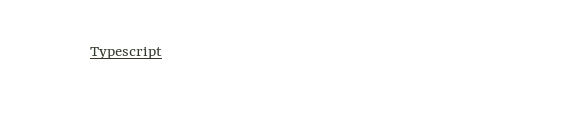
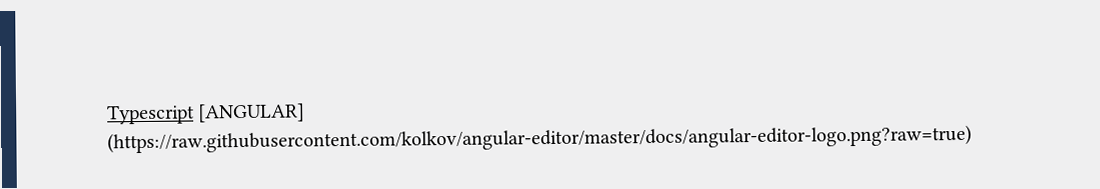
- Typescript
+ Typescript [ANGULAR] (https://raw.githubusercontent.com/kolkov/angular-editor/master/docs/angular-editor-logo.png?raw=true)

